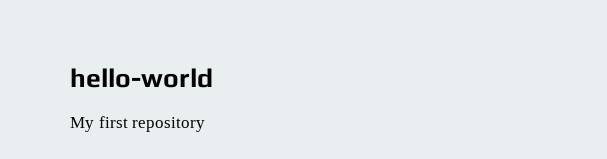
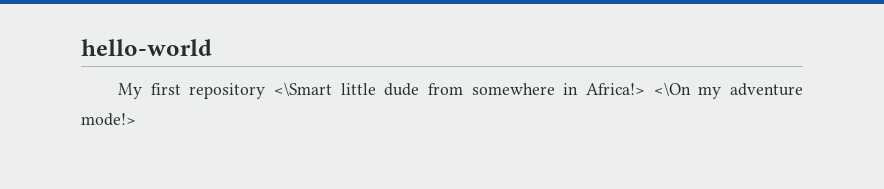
- My first repository
+ My first repository <\Smart little dude from somewhere in Africa!> <\On my adventure mode!>

